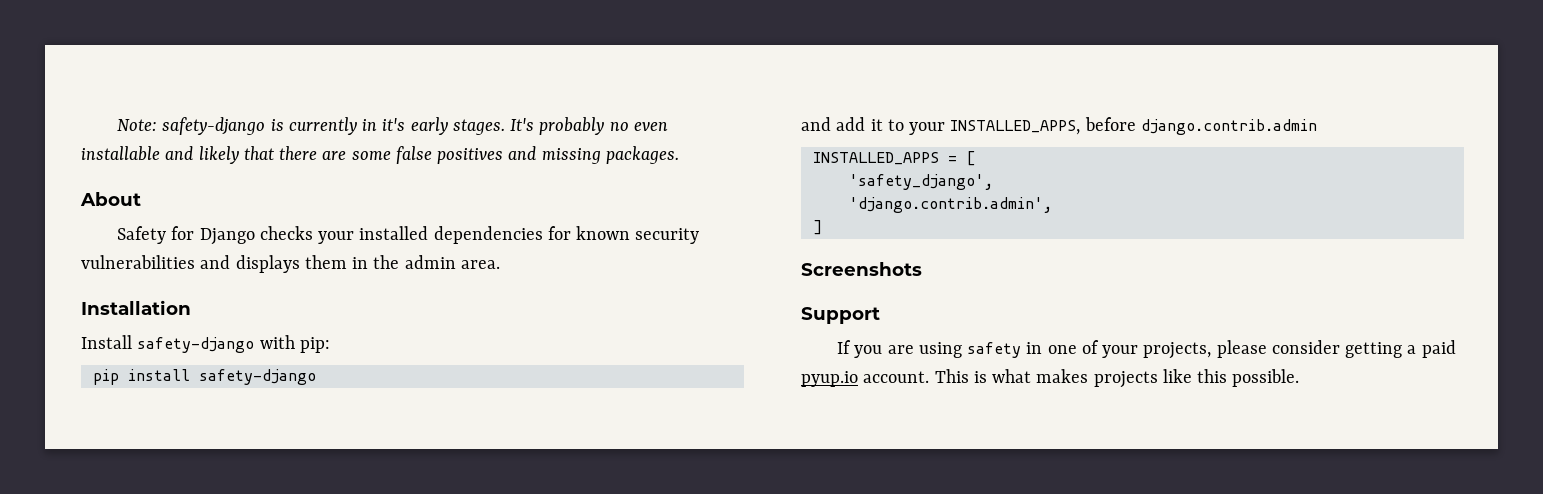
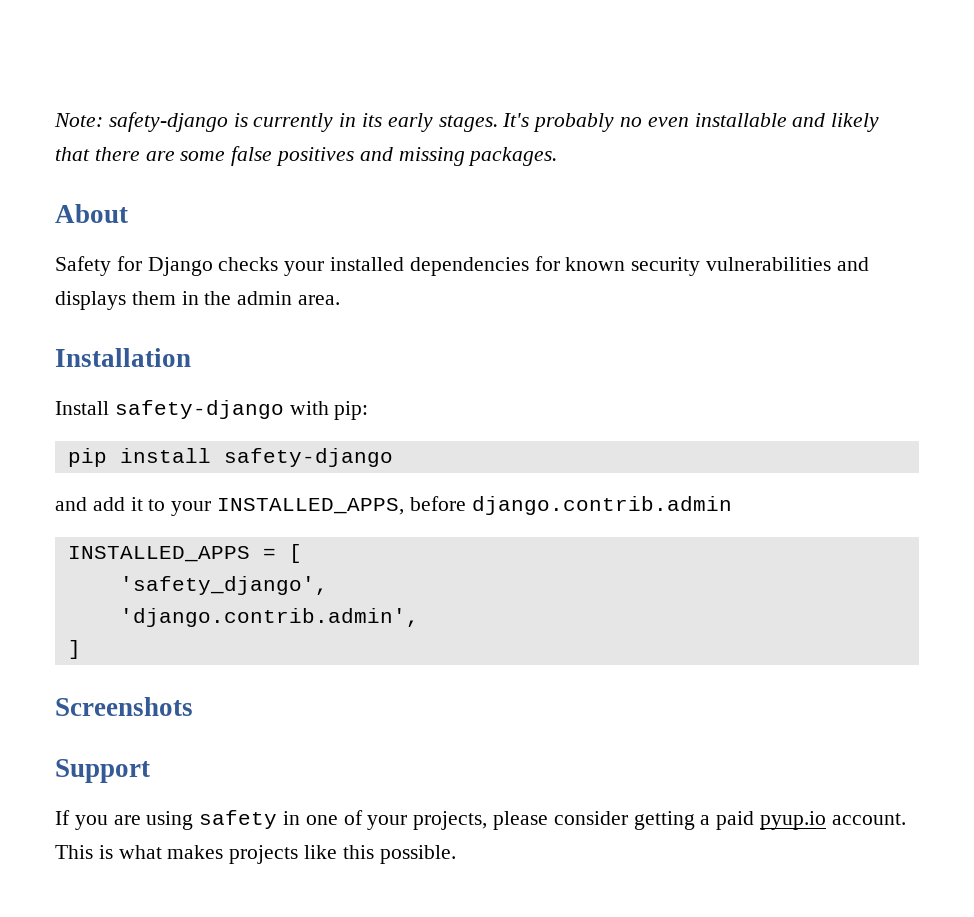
- Note: safety-django is currently in it's early stages.
+ Note: safety-django is currently in its early stages.

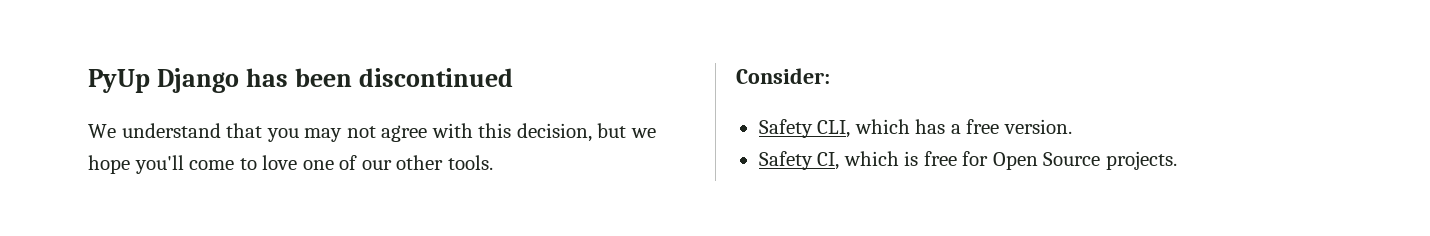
- Note: safety-django is currently in its early stages. It's probably no even installable and likely that there are some false positives and missing packages.
- About
- Safety for Django checks your installed dependencies for known security vulnerabilities and displays them in the admin area.
- Installation
- Install safety-django with pip:
- pip install safety-django
- and add it to your INSTALLED_APPS, before django.contrib.admin
- INSTALLED_APPS = [
- 'safety_django',
- 'django.contrib.admin',
- ]
- Screenshots
- Support
- If you are using safety in one of your projects, please consider getting a paid pyup.io account. This is what makes projects like this possible.
+ PyUp Django has been discontinued
+ We understand that you may not agree with this decision, but we hope you'll come to love one of our other tools.
+ Consider:
+ Safety CLI, which has a free version.
+ Safety CI, which is free for Open Source projects.

